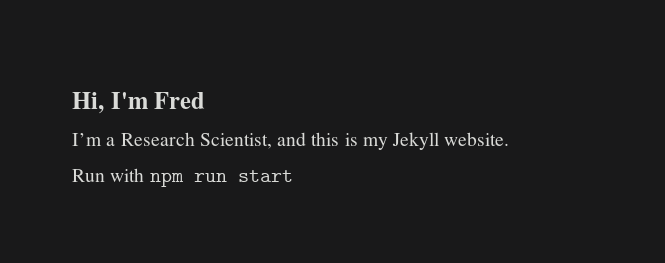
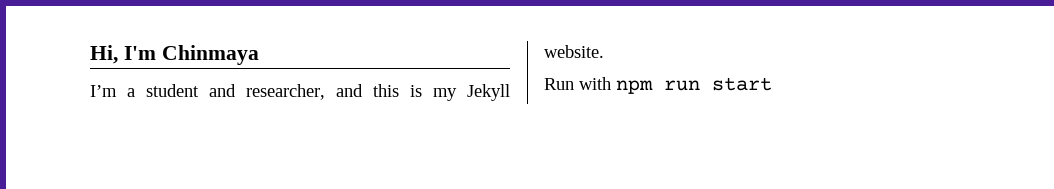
- Hi, I'm Fred
+ Hi, I'm Chinmaya
- I’m a Research Scientist, and this is my Jekyll website.
+ I’m a student and researcher, and this is my Jekyll website.

